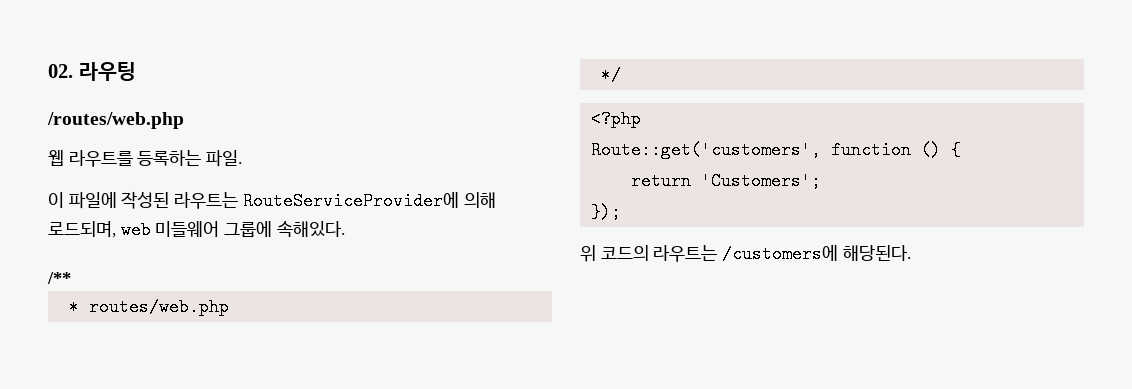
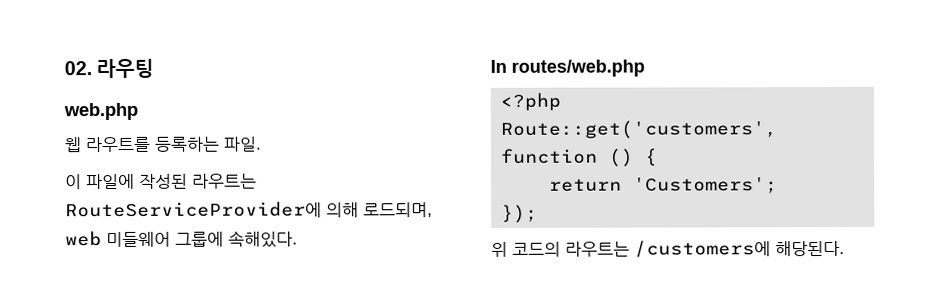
- /routes/web.php
+ web.php
- /**
- * routes/web.php
+ In routes/web.php
- */

